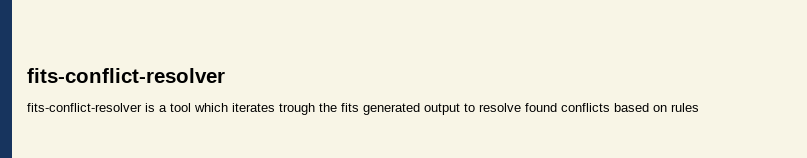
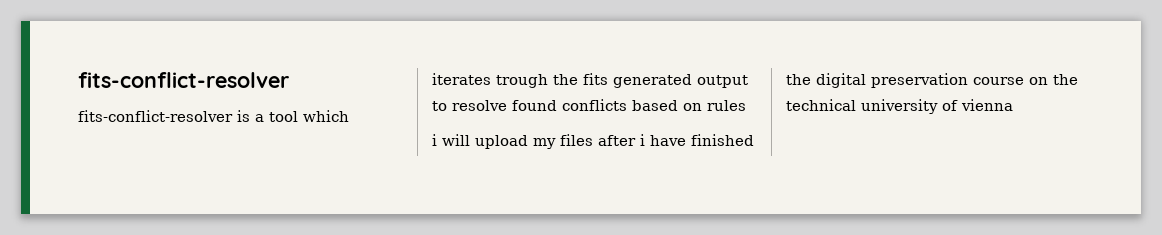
+ i will upload my files after i have finished the digital preservation course on the technical university of vienna

